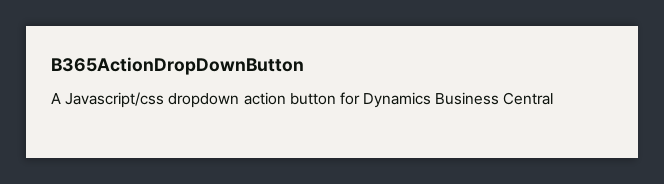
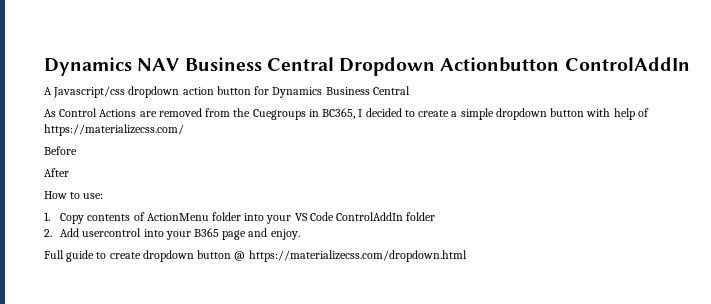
- B365ActionDropDownButton
+ Dynamics NAV Business Central Dropdown Actionbutton ControlAddIn
+ As Control Actions are removed from the Cuegroups in BC365, I decided to create a simple dropdown button with help of https://materializecss.com/
+ Before
+ After
+ How to use:
+ 1. Copy contents of ActionMenu folder into your VS Code ControlAddIn folder
+ 2. Add usercontrol into your B365 page and enjoy.
+ Full guide to create dropdown button @ https://materializecss.com/dropdown.html

